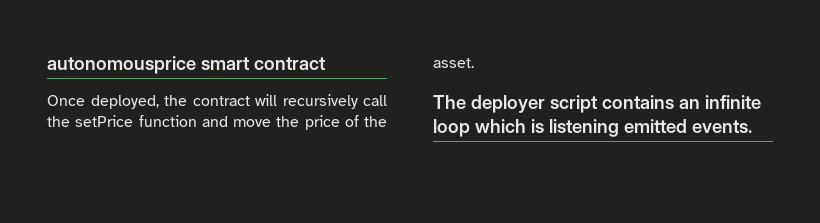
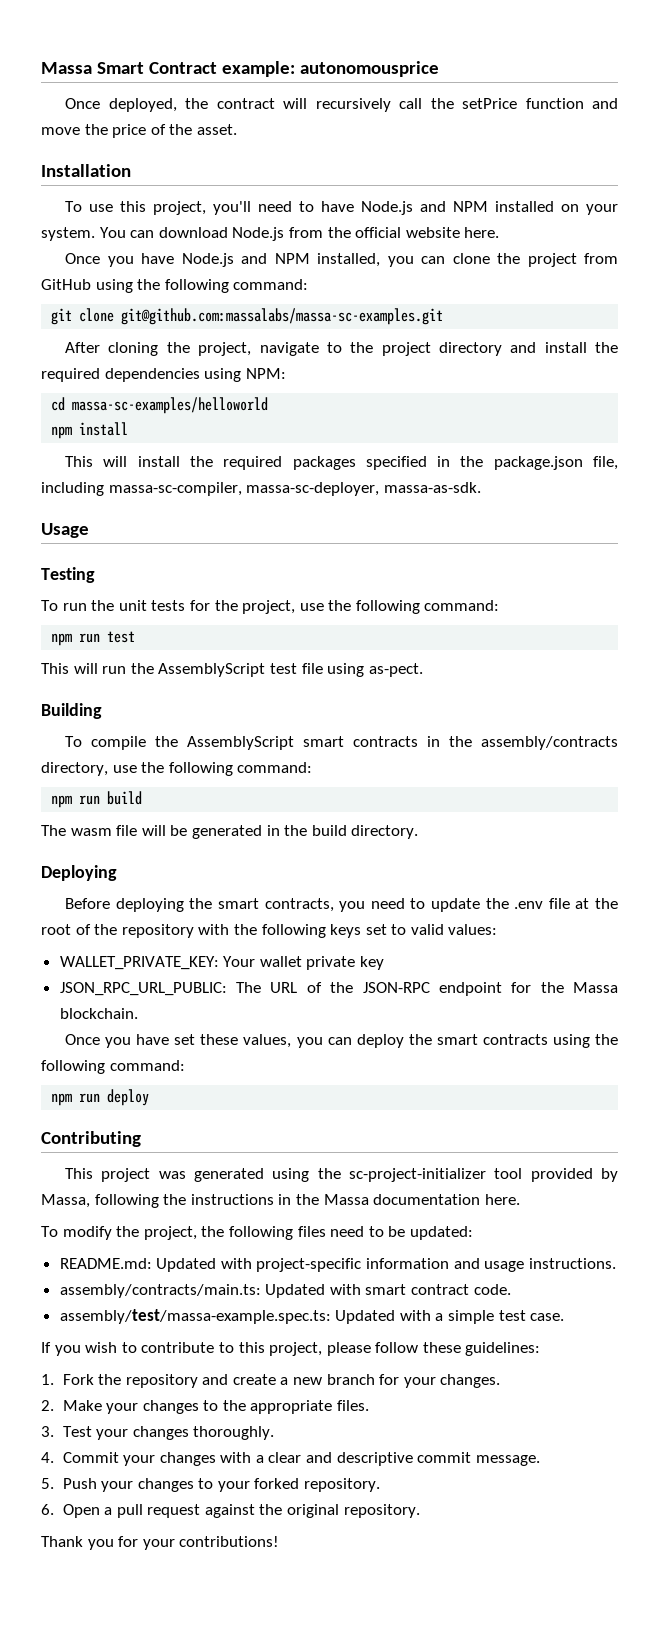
- autonomousprice smart contract
+ Massa Smart Contract example: autonomousprice
- The deployer script contains an infinite loop which is listening emitted events.
+ Installation
+ To use this project, you'll need to have Node.js and NPM installed on your system. You can download Node.js from the official website here.
+ Once you have Node.js and NPM installed, you can clone the project from GitHub using the following command:
+ git clone git@github.com:massalabs/massa-sc-examples.git
+ After cloning the project, navigate to the project directory and install the required dependencies using NPM:
+ cd massa-sc-examples/helloworld
+ npm install
+ This will install the required packages specified in the package.json file, including massa-sc-compiler, massa-sc-deployer, massa-as-sdk.
+ Usage
+ Testing
+ To run the unit tests for the project, use the following command:
+ npm run test
+ This will run the AssemblyScript test file using as-pect.
+ Building
+ To compile the AssemblyScript smart contracts in the assembly/contracts directory, use the following command:
+ npm run build
+ The wasm file will be generated in the build directory.
+ Deploying
+ Before deploying the smart contracts, you need to update the .env file at the root of the repository with the following keys set to valid values:
+ WALLET_PRIVATE_KEY: Your wallet private key
+ JSON_RPC_URL_PUBLIC: The URL of the JSON-RPC endpoint for the Massa blockchain.
+ Once you have set these values, you can deploy the smart contracts using the following command:
+ npm run deploy
+ Contributing
+ This project was generated using the sc-project-initializer tool provided by Massa, following the instructions in the Massa documentation here.
+ To modify the project, the following files need to be updated:
+ README.md: Updated with project-specific information and usage instructions.
+ assembly/contracts/main.ts: Updated with smart contract code.
+ assembly/test/massa-example.spec.ts: Updated with a simple test case.
+ If you wish to contribute to this project, please follow these guidelines:
+ 1. Fork the repository and create a new branch for your changes.
+ 2. Make your changes to the appropriate files.
+ 3. Test your changes thoroughly.
+ 4. Commit your changes with a clear and descriptive commit message.
+ 5. Push your changes to your forked repository.
+ 6. Open a pull request against the original repository.
+ Thank you for your contributions!

